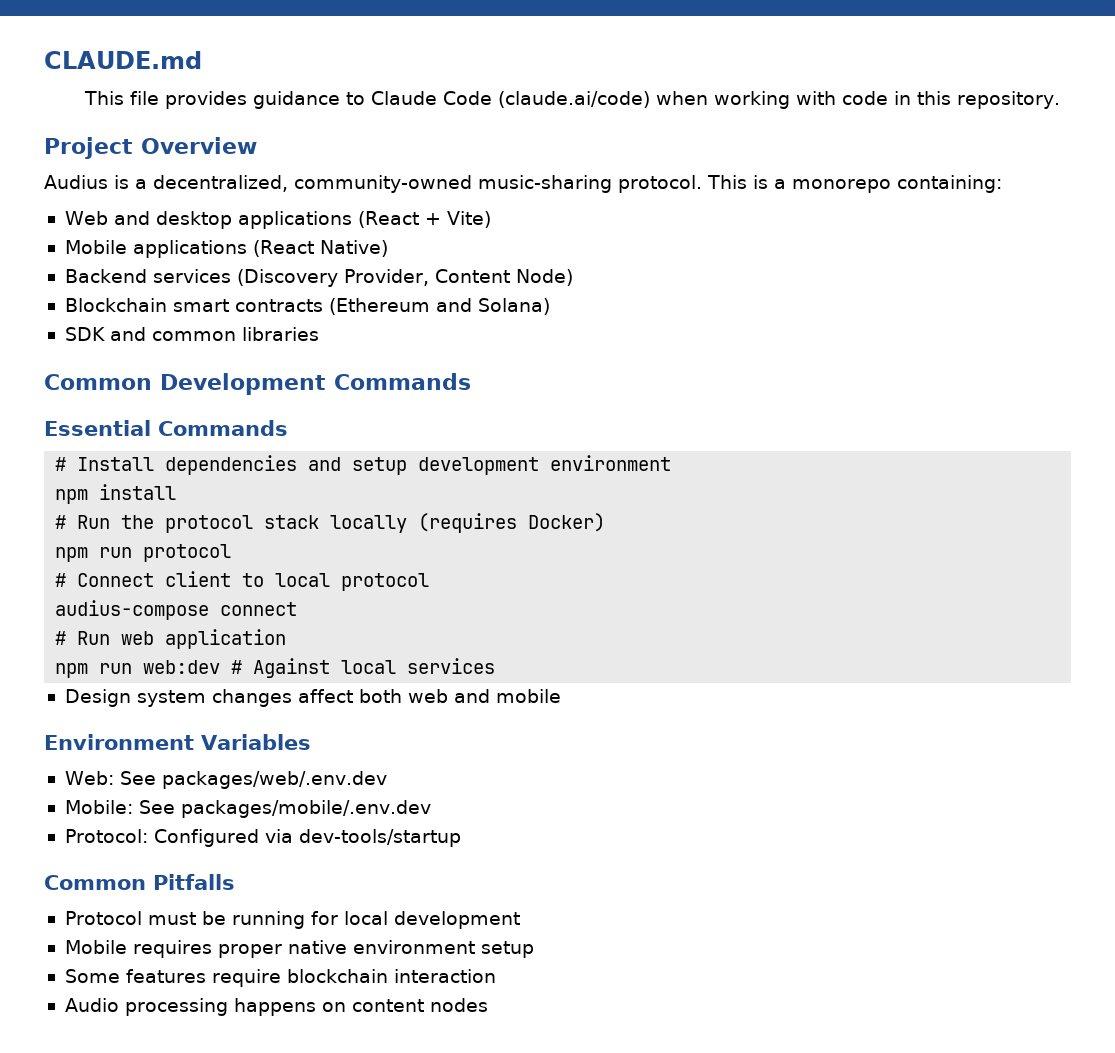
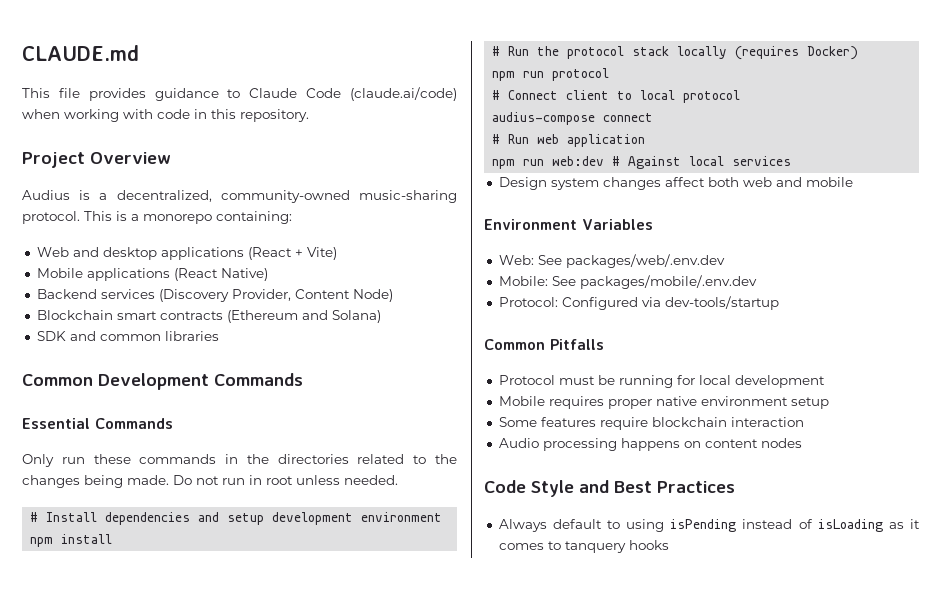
+ Only run these commands in the directories related to the changes being made. Do not run in root unless needed.
+ Code Style and Best Practices
+ Always default to using isPending instead of isLoading as it comes to tanquery hooks

